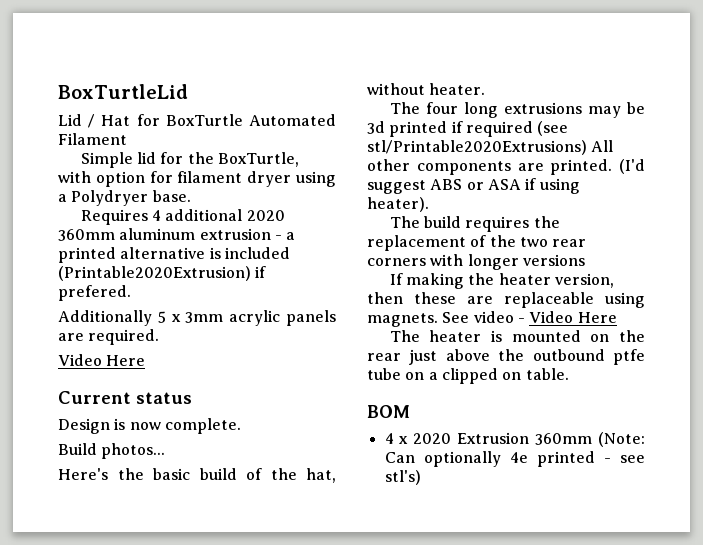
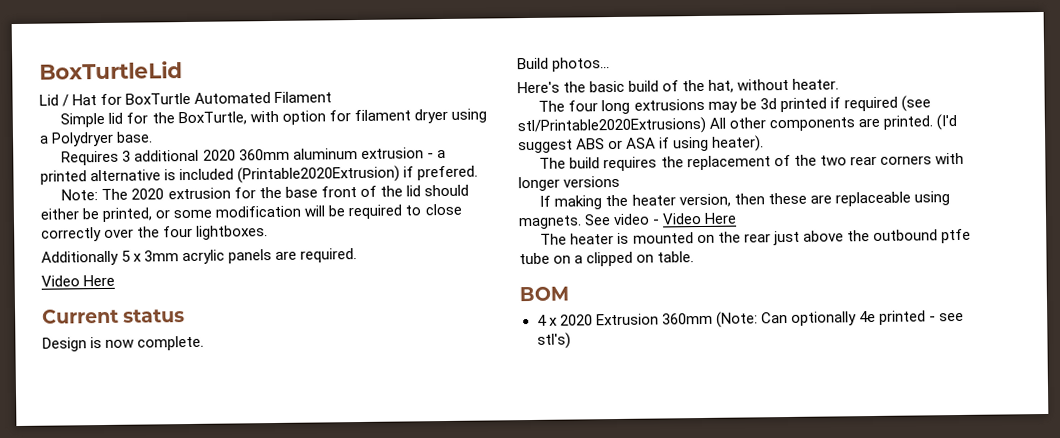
- Requires 4 additional 2020 360mm aluminum extrusion - a printed alternative is included (Printable2020Extrusion) if prefered.
+ Requires 3 additional 2020 360mm aluminum extrusion - a printed alternative is included (Printable2020Extrusion) if prefered.
+ Note: The 2020 extrusion for the base front of the lid should either be printed, or some modification will be required to close correctly over the four lightboxes.

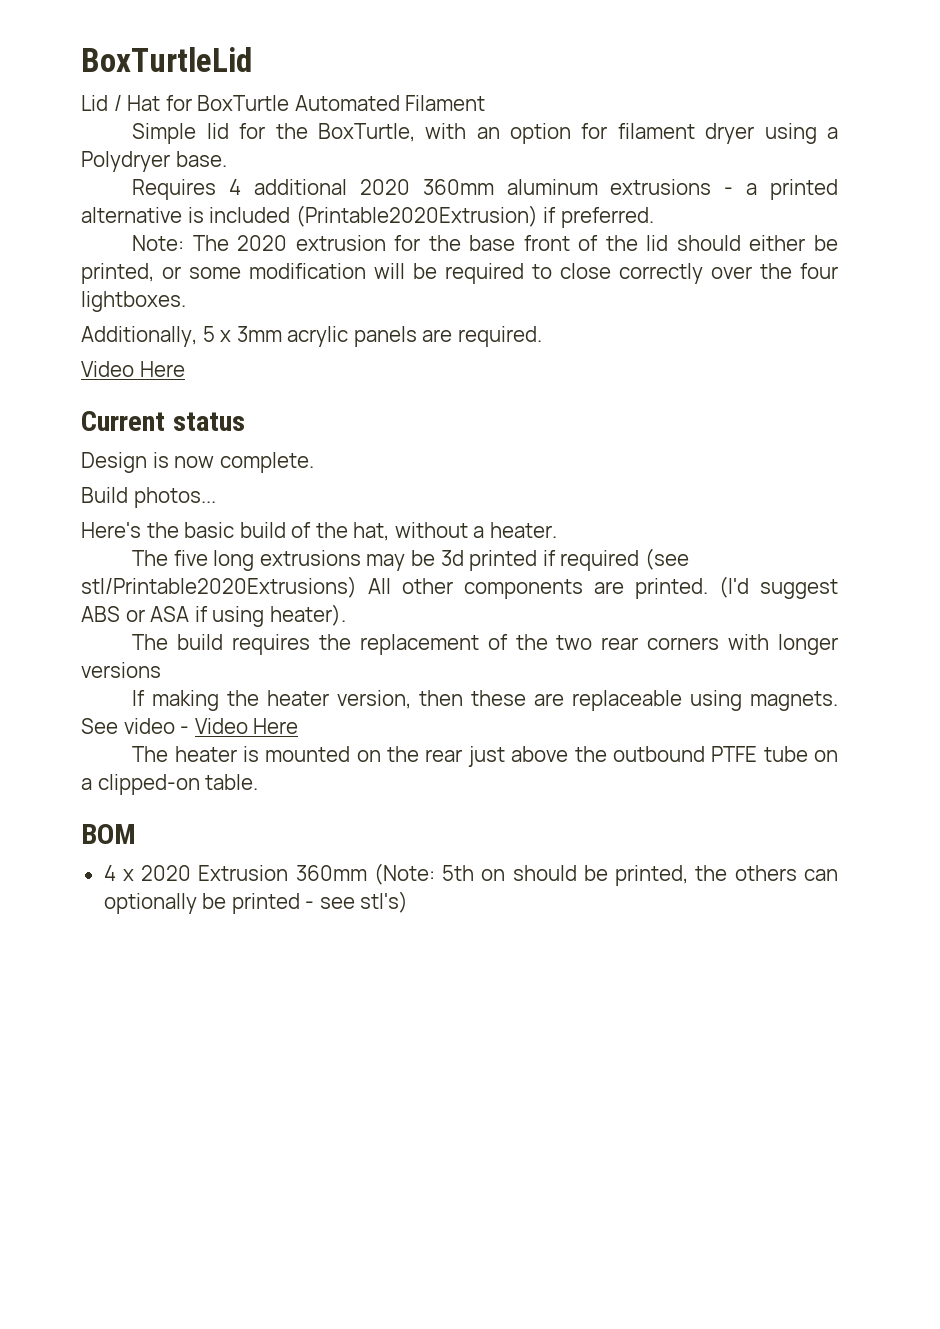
- Simple lid for the BoxTurtle, with option for filament dryer using a Polydryer base.
+ Simple lid for the BoxTurtle, with an option for filament dryer using a Polydryer base.
- Requires 3 additional 2020 360mm aluminum extrusion - a printed alternative is included (Printable2020Extrusion) if prefered.
+ Requires 4 additional 2020 360mm aluminum extrusions - a printed alternative is included (Printable2020Extrusion) if preferred.
- Additionally 5 x 3mm acrylic panels are required.
+ Additionally, 5 x 3mm acrylic panels are required.
- Here's the basic build of the hat, without heater.
+ Here's the basic build of the hat, without a heater.
- The four long extrusions may be 3d printed if required (see stl/Printable2020Extrusions) All other components are printed.
+ The five long extrusions may be 3d printed if required (see stl/Printable2020Extrusions) All other components are printed.
- The heater is mounted on the rear just above the outbound ptfe tube on a clipped on table.
+ The heater is mounted on the rear just above the outbound PTFE tube on a clipped-on table.
- 4 x 2020 Extrusion 360mm (Note: Can optionally 4e printed - see stl's)
+ 4 x 2020 Extrusion 360mm (Note: 5th on should be printed, the others can optionally be printed - see stl's)

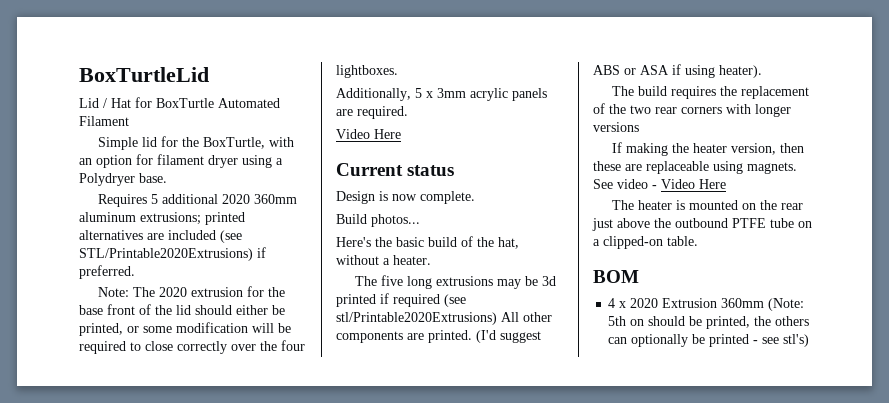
- Requires 4 additional 2020 360mm aluminum extrusions - a printed alternative is included (Printable2020Extrusion) if preferred.
+ Requires 5 additional 2020 360mm aluminum extrusions; printed alternatives are included (see STL/Printable2020Extrusions) if preferred.

